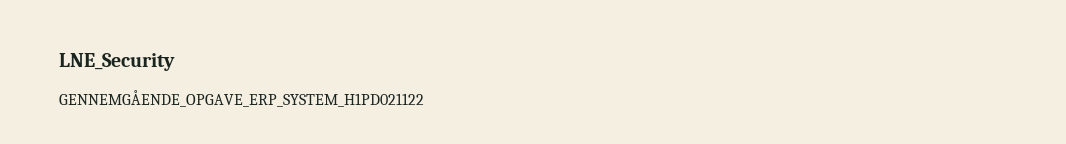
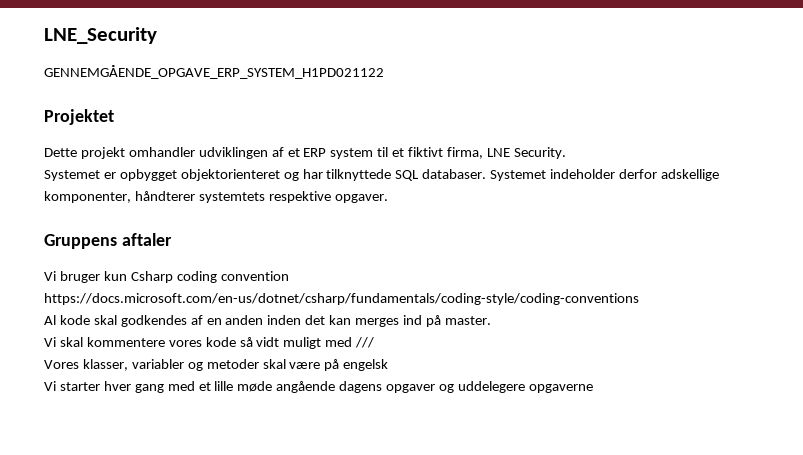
+ Projektet
+ Dette projekt omhandler udviklingen af et ERP system til et fiktivt firma, LNE Security.
+ Systemet er opbygget objektorienteret og har tilknyttede SQL databaser. Systemet indeholder derfor adskellige komponenter, håndterer systemtets respektive opgaver.
+ Gruppens aftaler
+ Vi bruger kun Csharp coding convention https://docs.microsoft.com/en-us/dotnet/csharp/fundamentals/coding-style/coding-conventions
+ Al kode skal godkendes af en anden inden det kan merges ind på master.
+ Vi skal kommentere vores kode så vidt muligt med ///
+ Vores klasser, variabler og metoder skal være på engelsk
+ Vi starter hver gang med et lille møde angående dagens opgaver og uddelegere opgaverne

